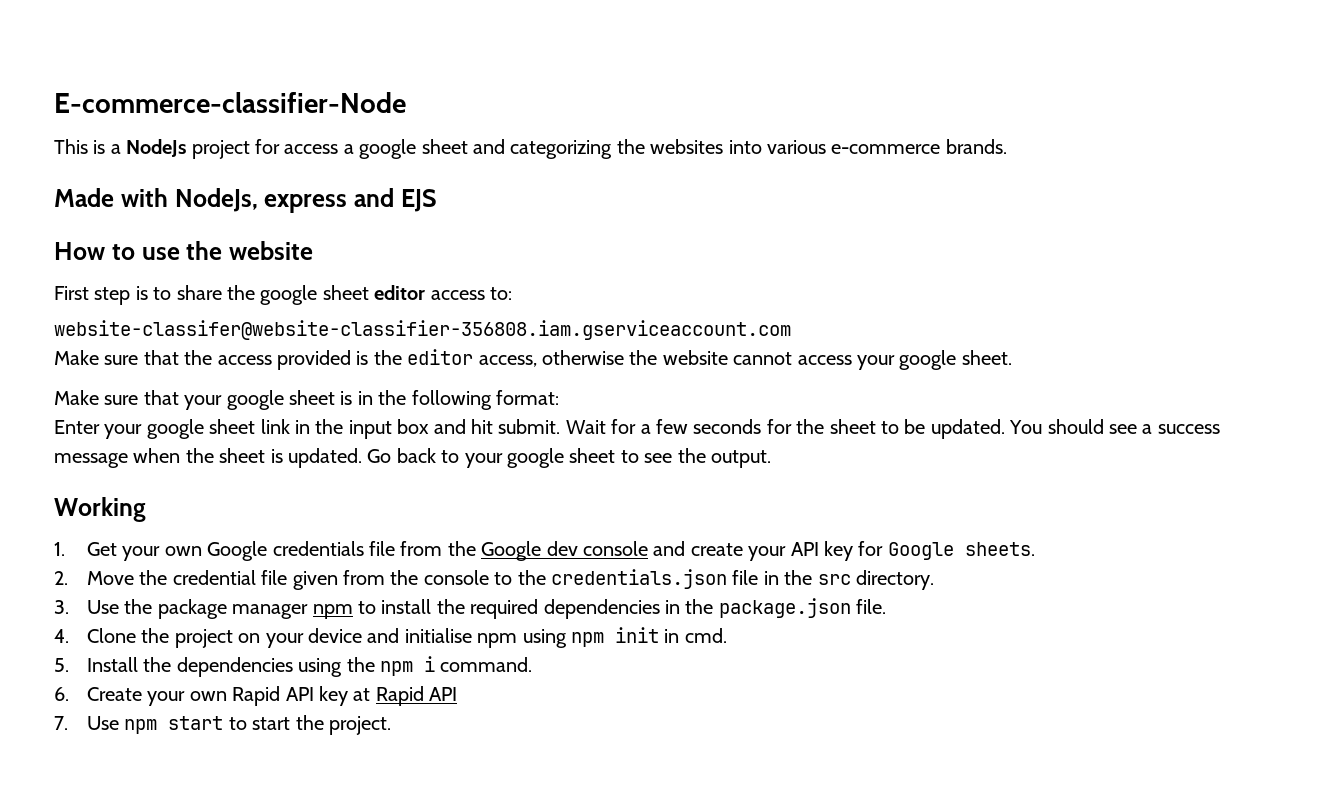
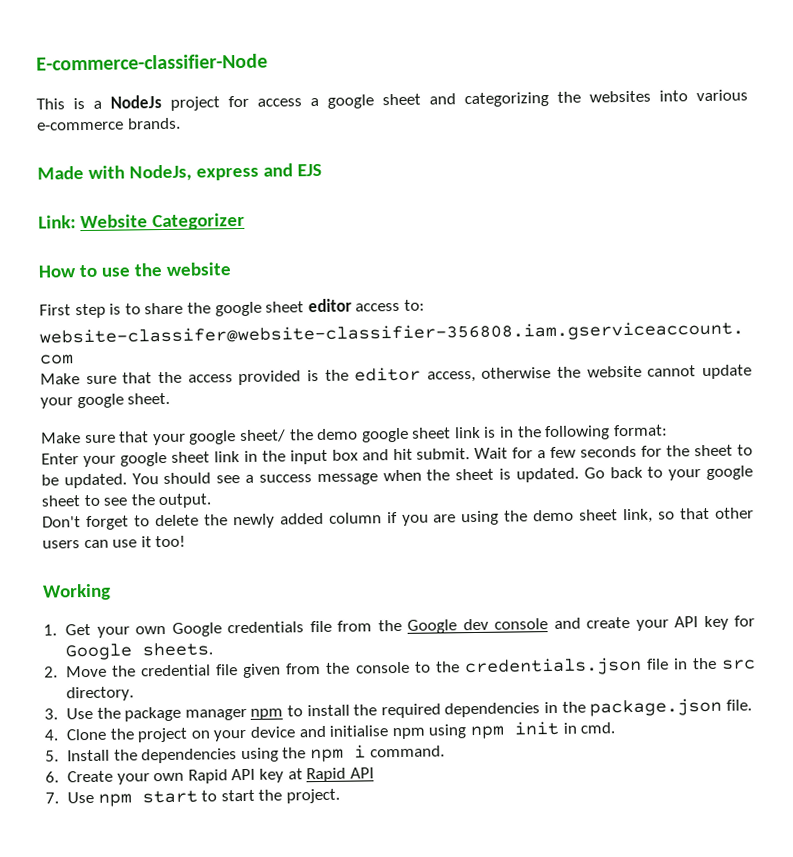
+ Link: Website Categorizer
- Make sure that the access provided is the editor access, otherwise the website cannot access your google sheet.
+ Make sure that the access provided is the editor access, otherwise the website cannot update your google sheet.
- Make sure that your google sheet is in the following format:
+ Make sure that your google sheet/ the demo google sheet link is in the following format:
+ Don't forget to delete the newly added column if you are using the demo sheet link, so that other users can use it too!

